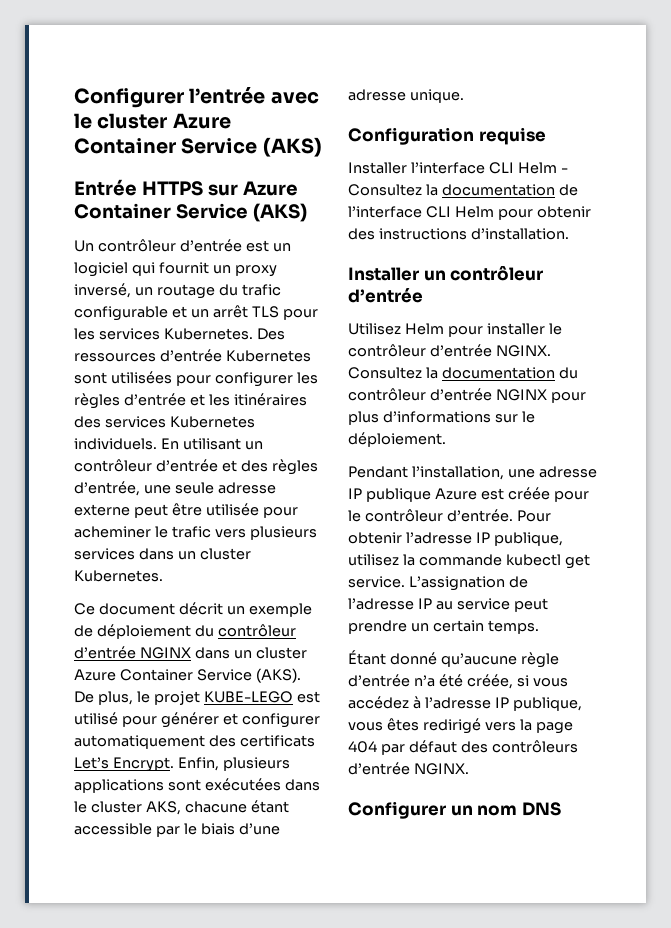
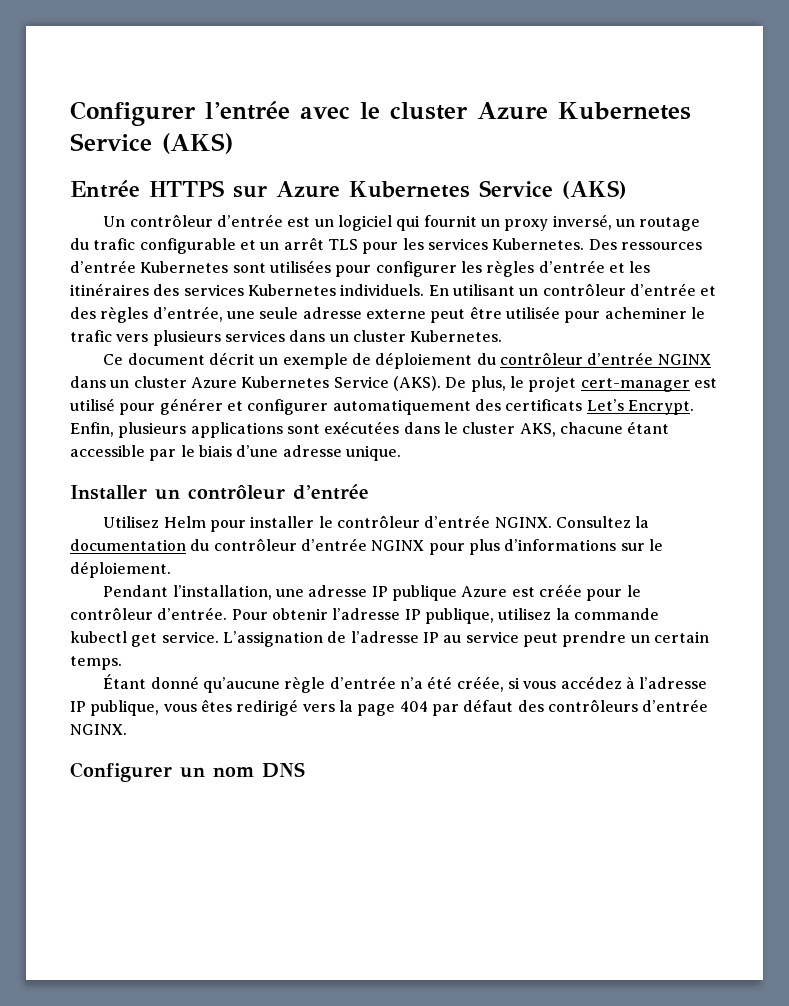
- Configurer l’entrée avec le cluster Azure Container Service (AKS)
+ Configurer l’entrée avec le cluster Azure Kubernetes Service (AKS)
- Entrée HTTPS sur Azure Container Service (AKS)
+ Entrée HTTPS sur Azure Kubernetes Service (AKS)
- Ce document décrit un exemple de déploiement du contrôleur d’entrée NGINX dans un cluster Azure Container Service (AKS).
+ Ce document décrit un exemple de déploiement du contrôleur d’entrée NGINX dans un cluster Azure Kubernetes Service (AKS).
- De plus, le projet KUBE-LEGO est utilisé pour générer et configurer automatiquement des certificats Let’s Encrypt.
+ De plus, le projet cert-manager est utilisé pour générer et configurer automatiquement des certificats Let’s Encrypt.
- Configuration requise
- Installer l’interface CLI Helm - Consultez la documentation de l’interface CLI Helm pour obtenir des instructions d’installation.

